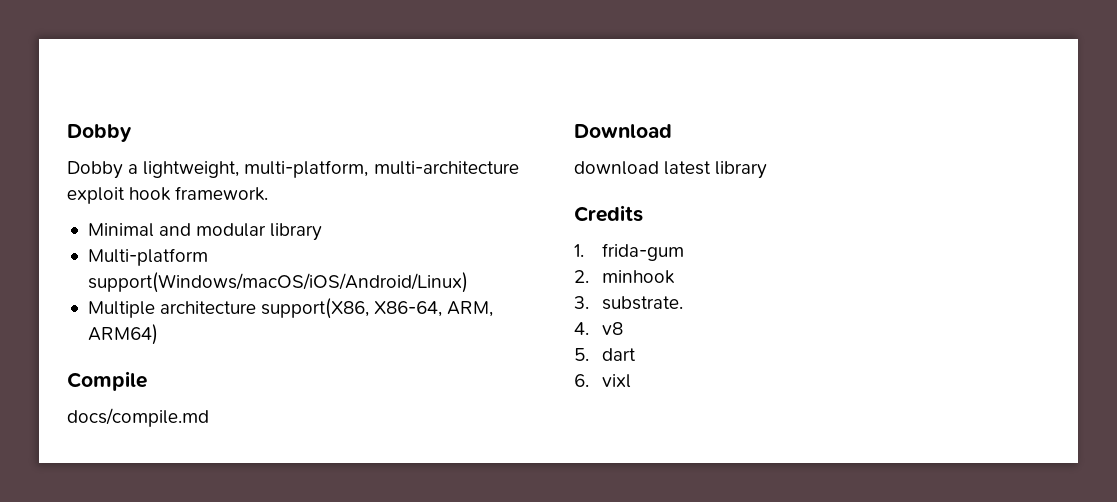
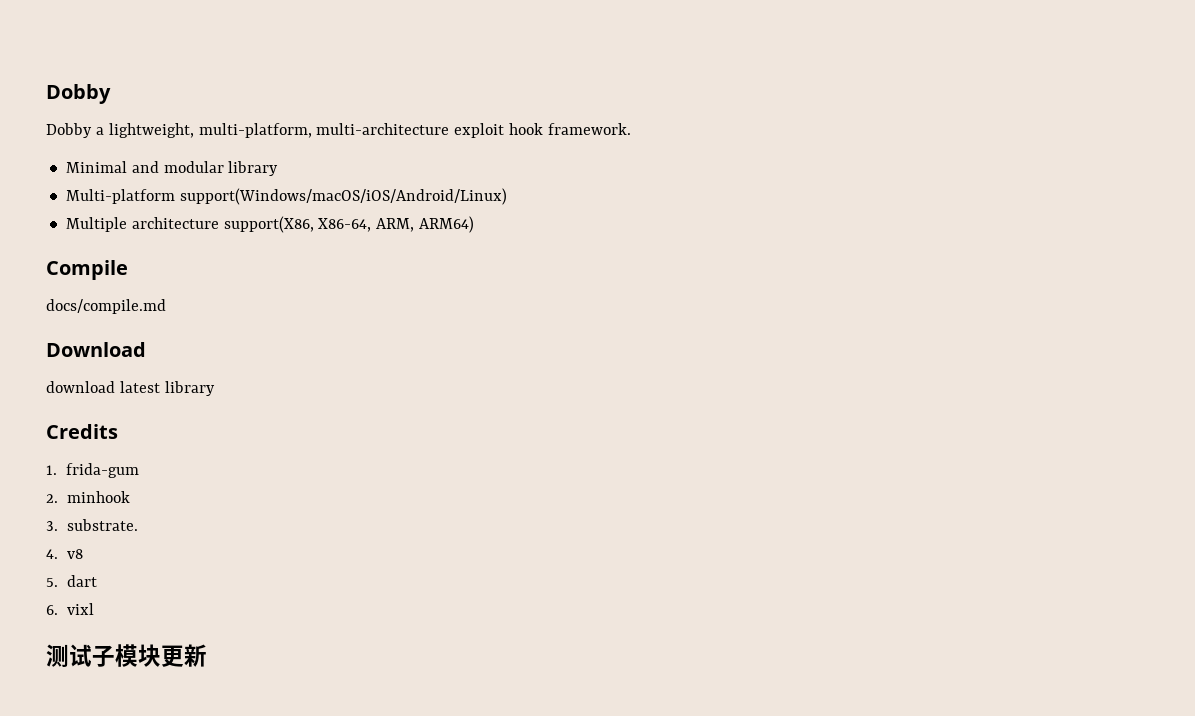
+ 测试子模块更新

